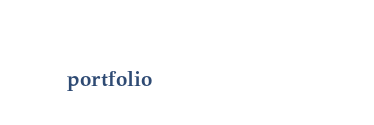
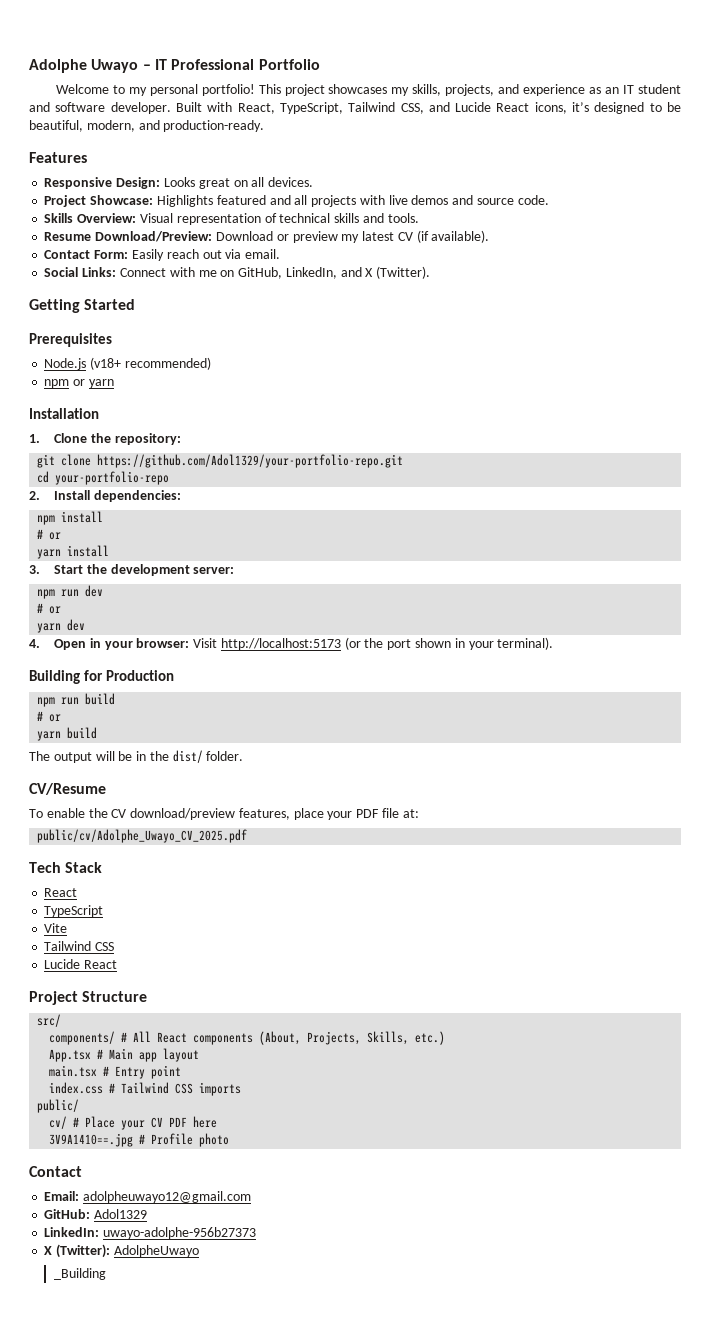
- portfolio
+ Adolphe Uwayo – IT Professional Portfolio
+ Welcome to my personal portfolio! This project showcases my skills, projects, and experience as an IT student and software developer. Built with React, TypeScript, Tailwind CSS, and Lucide React icons, it’s designed to be beautiful, modern, and production-ready.
+ Features
+ Responsive Design: Looks great on all devices.
+ Project Showcase: Highlights featured and all projects with live demos and source code.
+ Skills Overview: Visual representation of technical skills and tools.
+ Resume Download/Preview: Download or preview my latest CV (if available).
+ Contact Form: Easily reach out via email.
+ Social Links: Connect with me on GitHub, LinkedIn, and X (Twitter).
+ Getting Started
+ Prerequisites
+ Node.js (v18+ recommended)
+ npm or yarn
+ Installation
+ 1. Clone the repository:
+ git clone https://github.com/Adol1329/your-portfolio-repo.git
+ cd your-portfolio-repo
+ 2. Install dependencies:
+ npm install
+ # or
+ yarn install
+ 3. Start the development server:
+ npm run dev
+ # or
+ yarn dev
+ 4. Open in your browser: Visit http://localhost:5173 (or the port shown in your terminal).
+ Building for Production
+ npm run build
+ # or
+ yarn build
+ The output will be in the dist/ folder.
+ CV/Resume
+ To enable the CV download/preview features, place your PDF file at:
+ public/cv/Adolphe_Uwayo_CV_2025.pdf
+ Tech Stack
+ React
+ TypeScript
+ Vite
+ Tailwind CSS
+ Lucide React
+ Project Structure
+ src/
+ components/ # All React components (About, Projects, Skills, etc.)
+ App.tsx # Main app layout
+ main.tsx # Entry point
+ index.css # Tailwind CSS imports
+ public/
+ cv/ # Place your CV PDF here
+ 3V9A1410==.jpg # Profile photo
+ Contact
+ Email: adolpheuwayo12@gmail.com
+ GitHub: Adol1329
+ LinkedIn: uwayo-adolphe-956b27373
+ X (Twitter): AdolpheUwayo
+ _Building

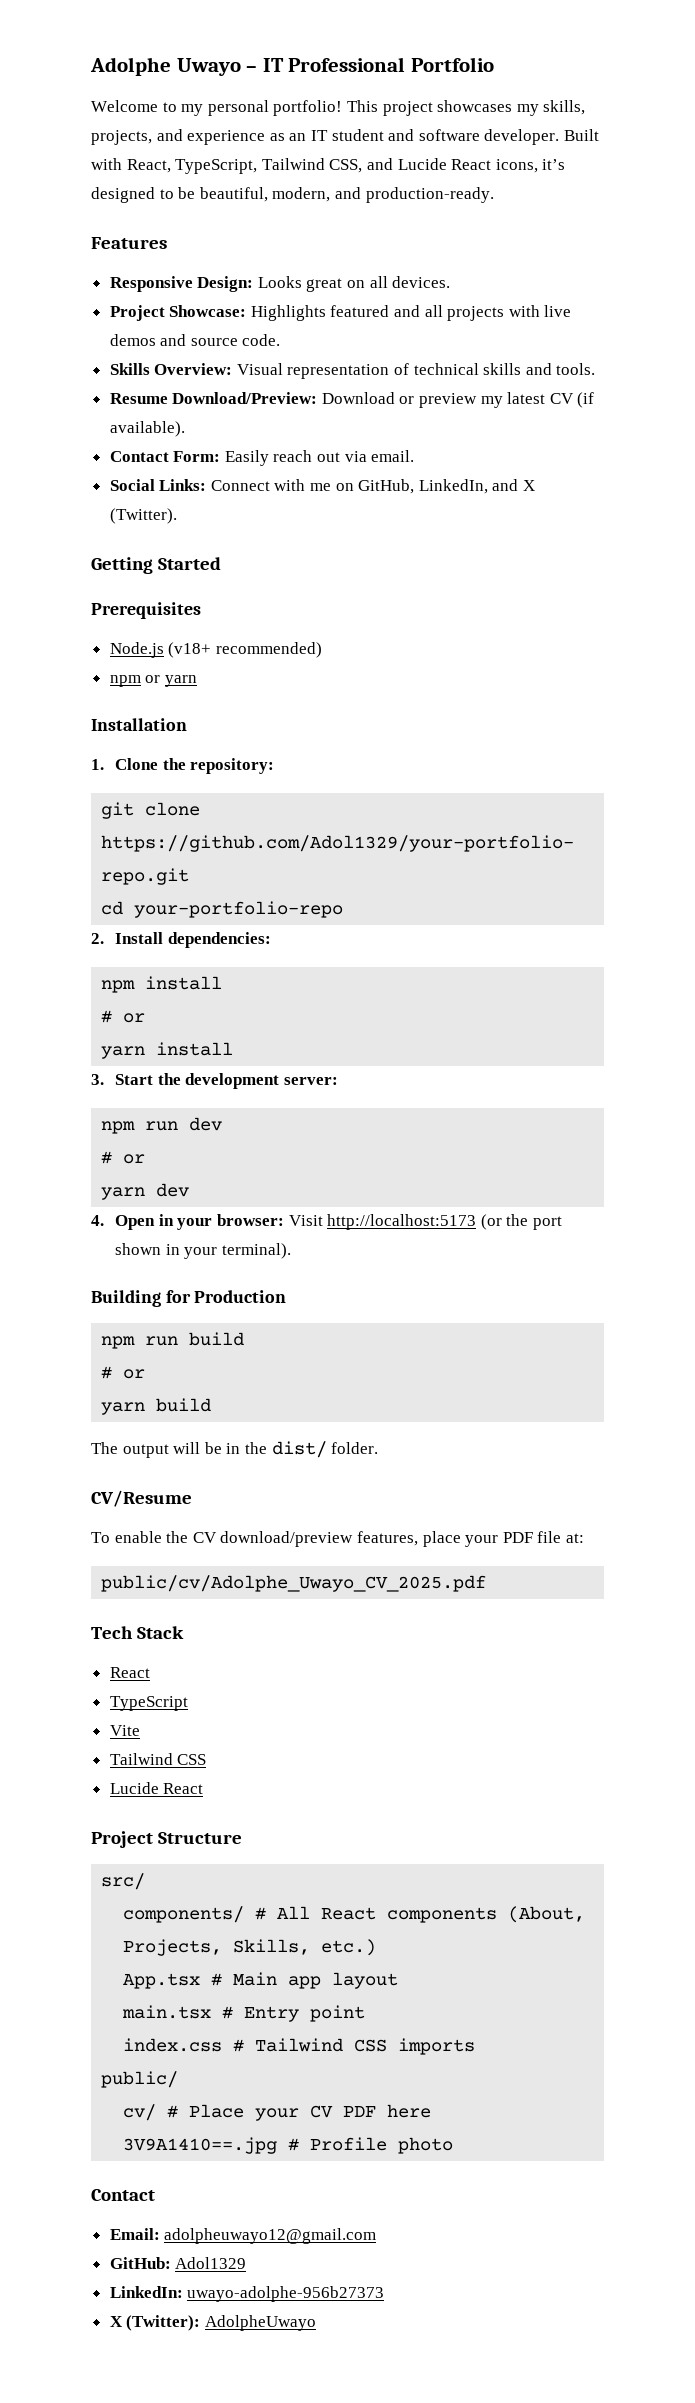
- _Building

